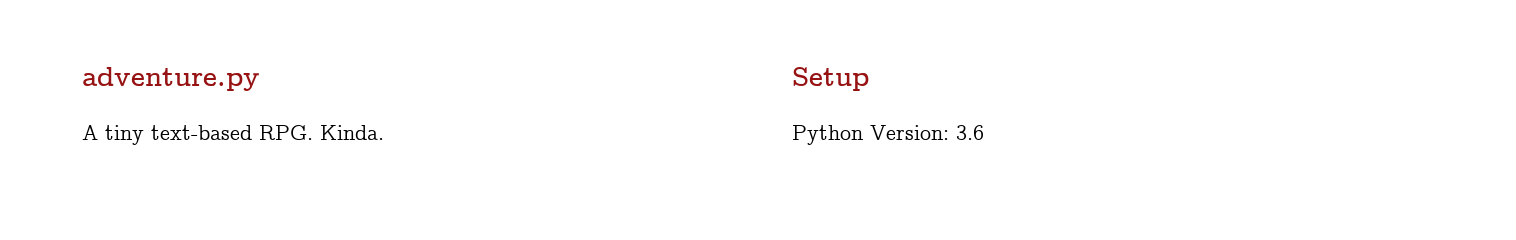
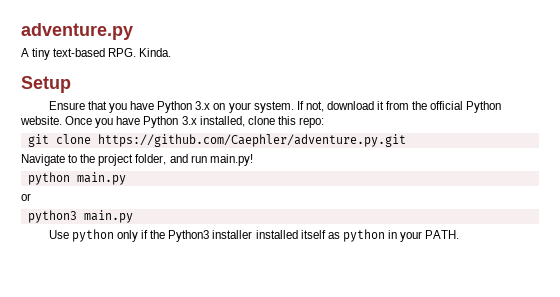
- Python Version: 3.6
+ Ensure that you have Python 3.x on your system. If not, download it from the official Python website. Once you have Python 3.x installed, clone this repo:
+ git clone https://github.com/Caephler/adventure.py.git
+ Navigate to the project folder, and run main.py!
+ python main.py
+ or
+ python3 main.py
+ Use python only if the Python3 installer installed itself as python in your PATH.

